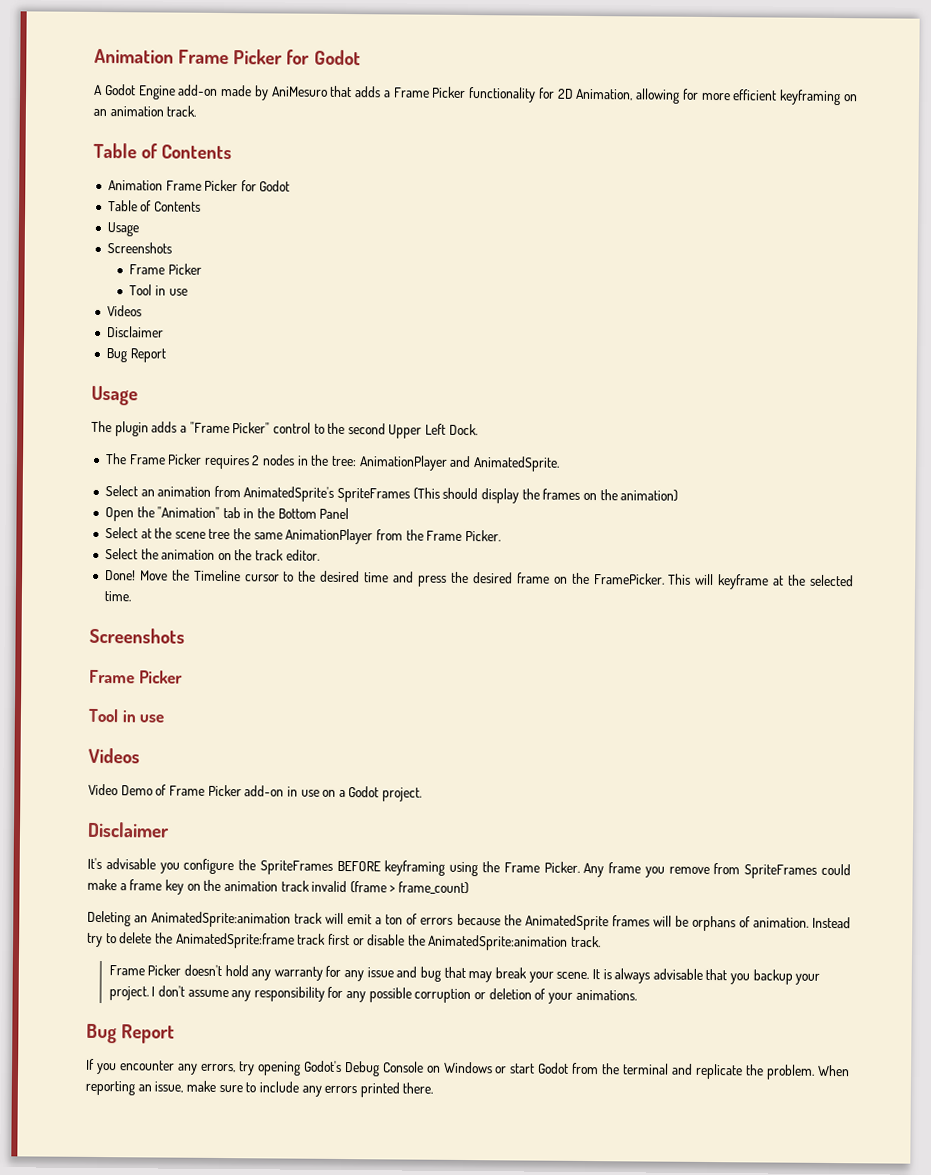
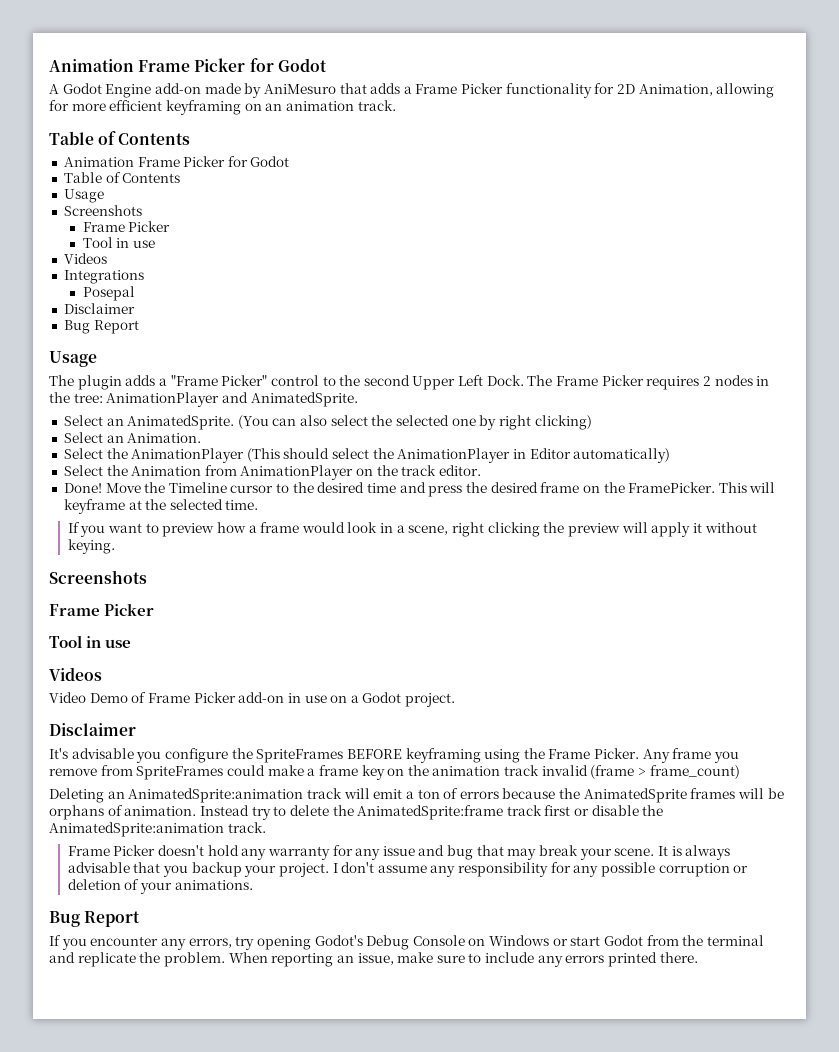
+ Integrations
+ Posepal
- The plugin adds a "Frame Picker" control to the second Upper Left Dock.
- The Frame Picker requires 2 nodes in the tree: AnimationPlayer and AnimatedSprite.
+ The plugin adds a "Frame Picker" control to the second Upper Left Dock. The Frame Picker requires 2 nodes in the tree: AnimationPlayer and AnimatedSprite.
- Select an animation from AnimatedSprite's SpriteFrames (This should display the frames on the animation)
- Open the "Animation" tab in the Bottom Panel
- Select at the scene tree the same AnimationPlayer from the Frame Picker.
- Select the animation on the track editor.
+ Select an AnimatedSprite. (You can also select the selected one by right clicking)
+ Select an Animation.
+ Select the AnimationPlayer (This should select the AnimationPlayer in Editor automatically)
+ Select the Animation from AnimationPlayer on the track editor.
+ If you want to preview how a frame would look in a scene, right clicking the preview will apply it without keying.

